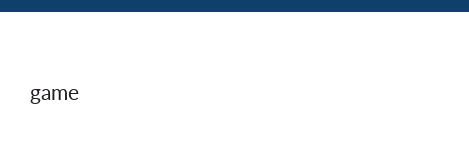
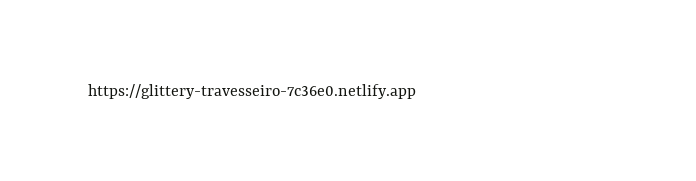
- game
+ https://glittery-travesseiro-7c36e0.netlify.app

